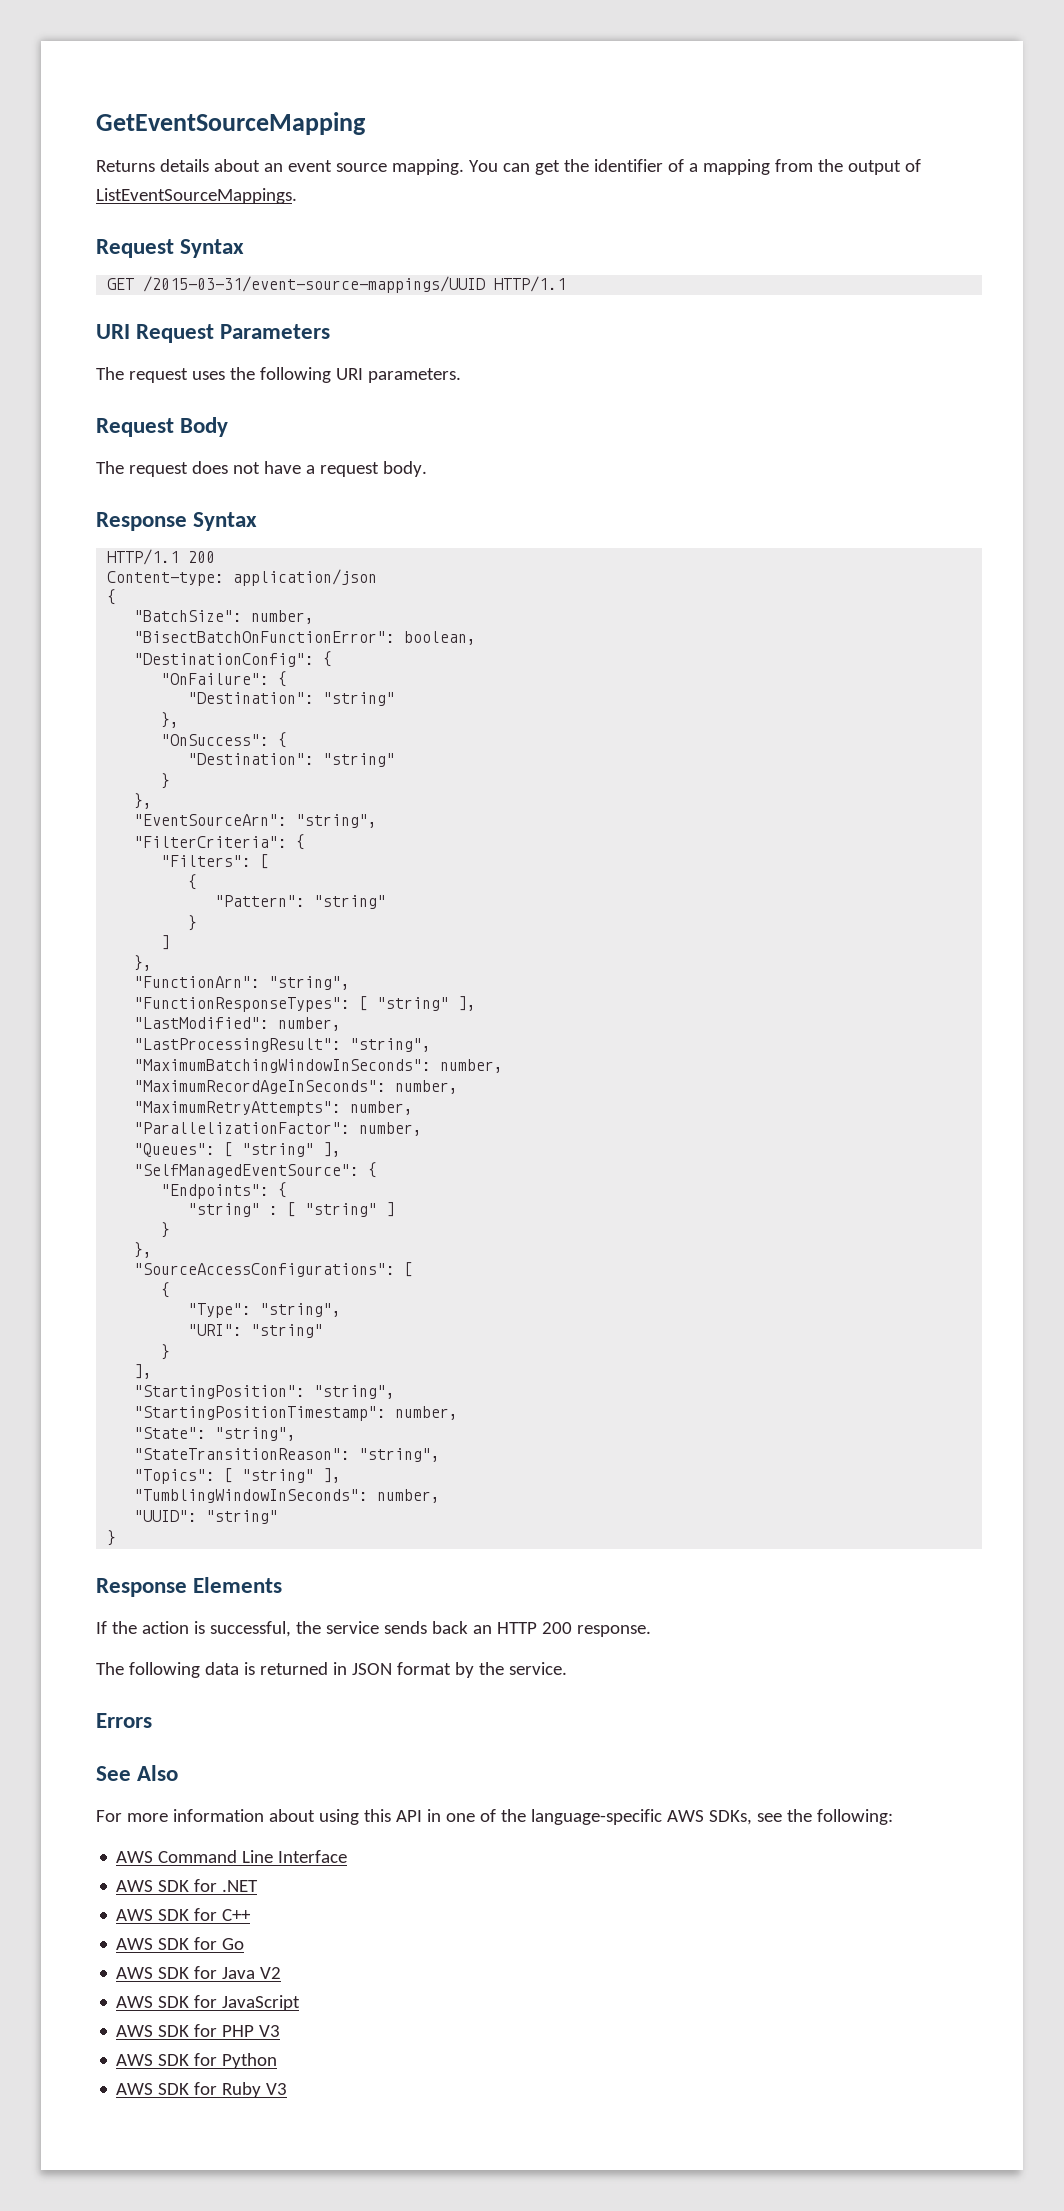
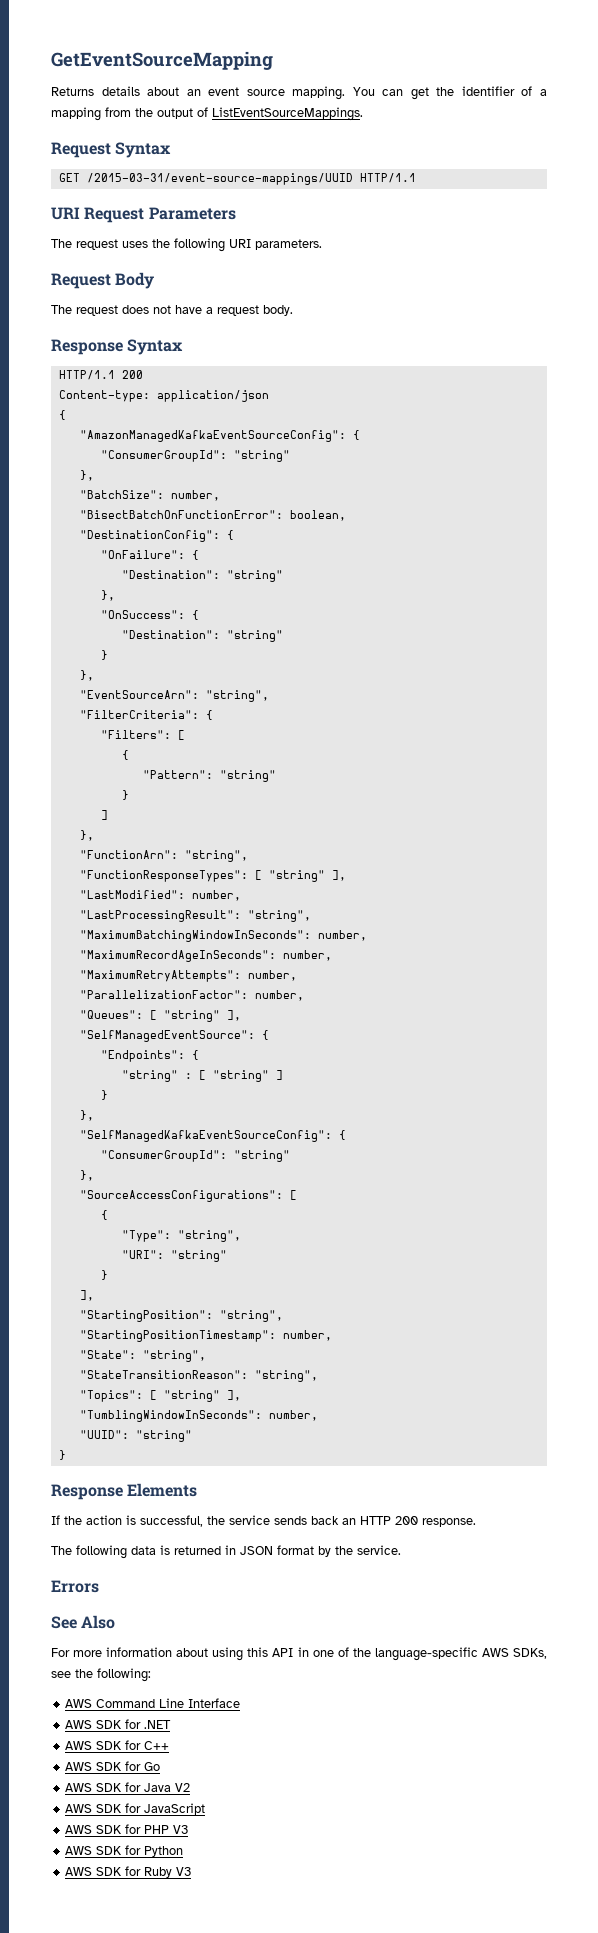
+ "AmazonManagedKafkaEventSourceConfig": {
+ "ConsumerGroupId": "string"
+ },
+ "SelfManagedKafkaEventSourceConfig": {
+ "ConsumerGroupId": "string"
+ },

